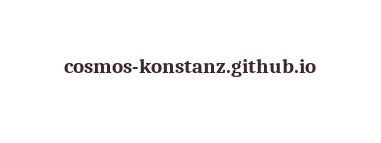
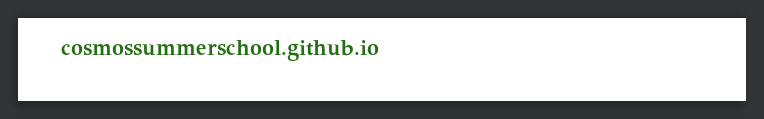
- cosmos-konstanz.github.io
+ cosmossummerschool.github.io

